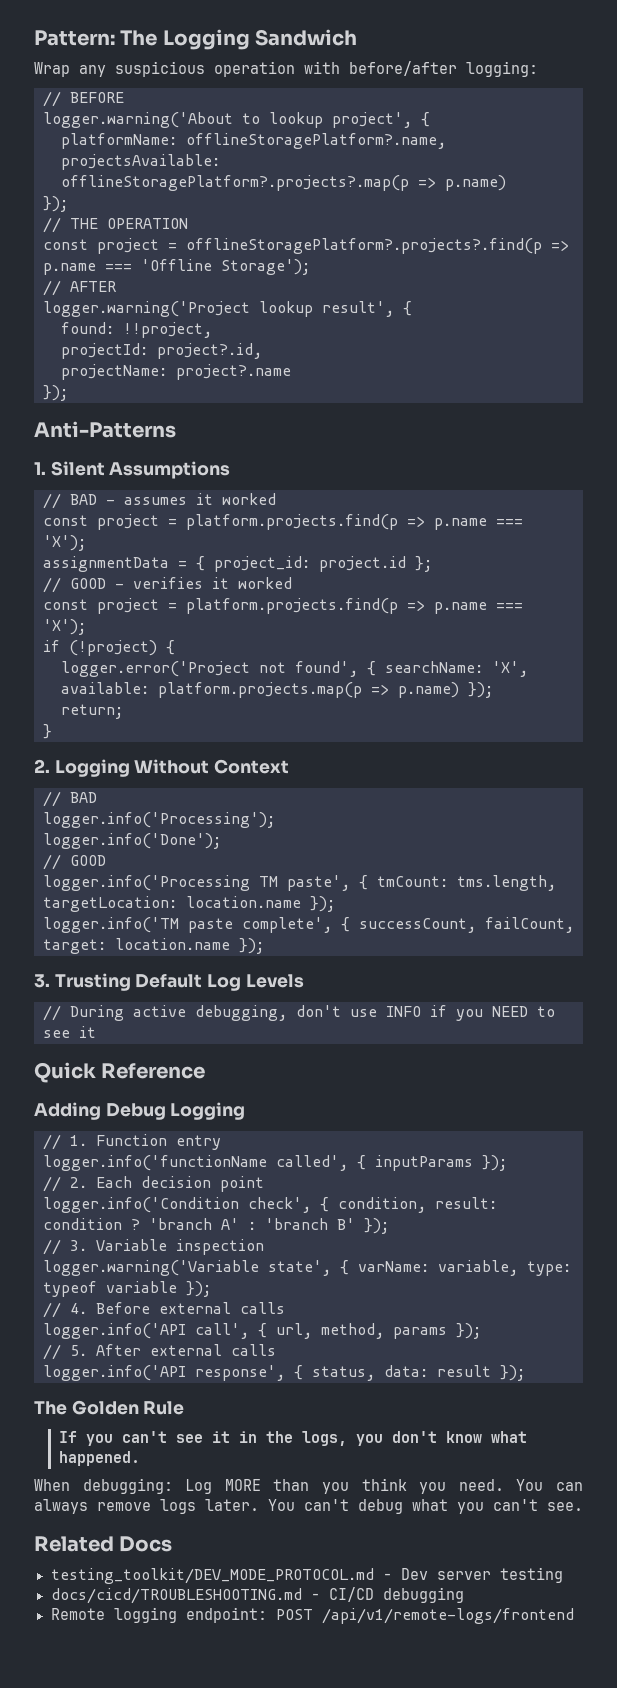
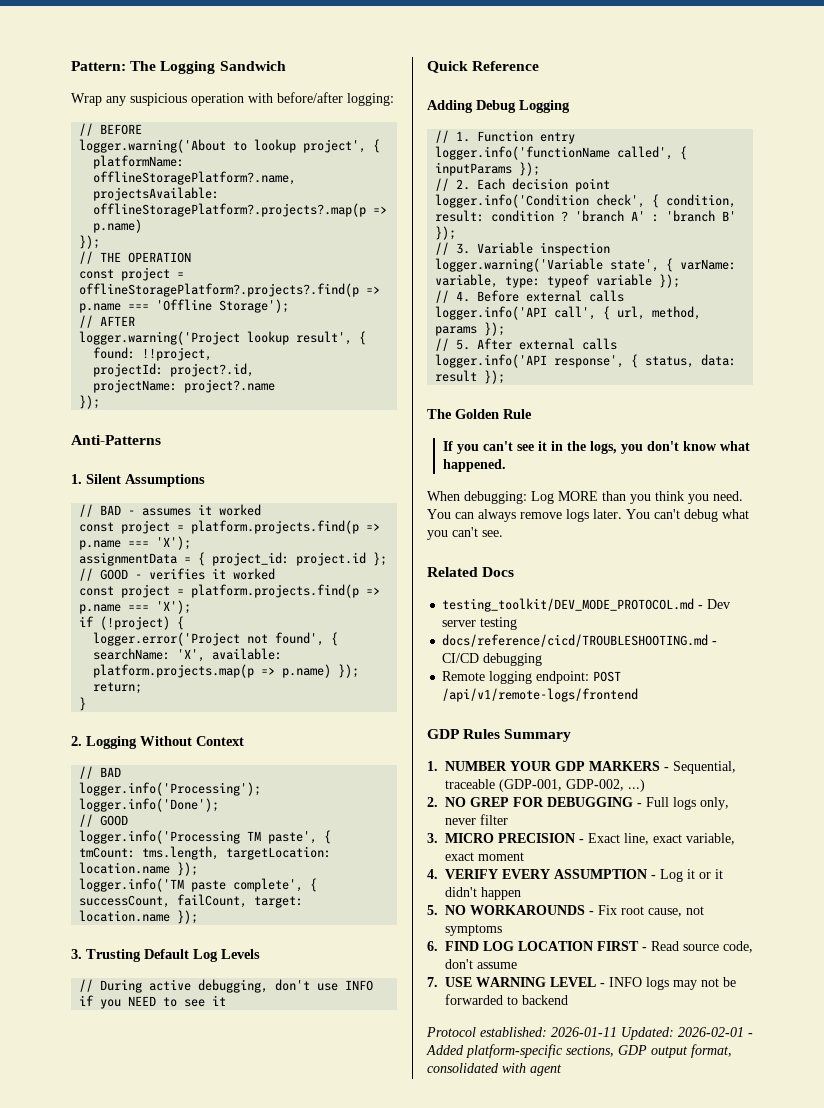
- docs/cicd/TROUBLESHOOTING.md - CI/CD debugging
+ docs/reference/cicd/TROUBLESHOOTING.md - CI/CD debugging
+ GDP Rules Summary
+ 1. NUMBER YOUR GDP MARKERS - Sequential, traceable (GDP-001, GDP-002, ...)
+ 2. NO GREP FOR DEBUGGING - Full logs only, never filter
+ 3. MICRO PRECISION - Exact line, exact variable, exact moment
+ 4. VERIFY EVERY ASSUMPTION - Log it or it didn't happen
+ 5. NO WORKAROUNDS - Fix root cause, not symptoms
+ 6. FIND LOG LOCATION FIRST - Read source code, don't assume
+ 7. USE WARNING LEVEL - INFO logs may not be forwarded to backend
+ Protocol established: 2026-01-11 Updated: 2026-02-01 - Added platform-specific sections, GDP output format, consolidated with agent

